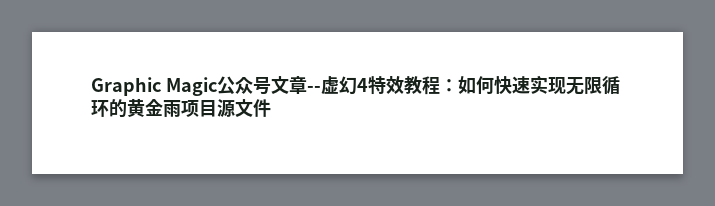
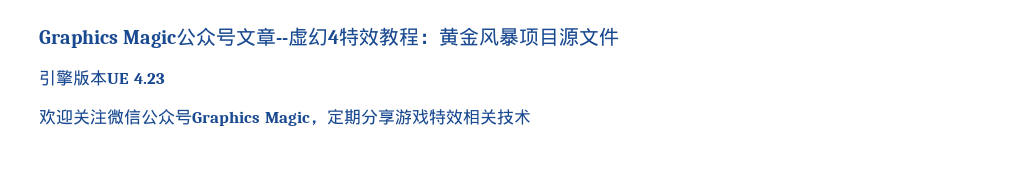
- Graphic Magic公众号文章--虚幻4特效教程：如何快速实现无限循环的黄金雨项目源文件
+ Graphics Magic公众号文章--虚幻4特效教程：黄金风暴项目源文件
+ 引擎版本UE 4.23
+ 欢迎关注微信公众号Graphics Magic，定期分享游戏特效相关技术

